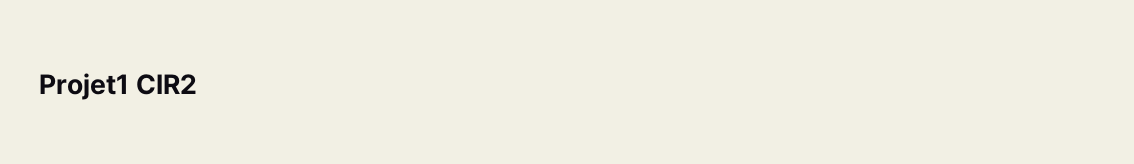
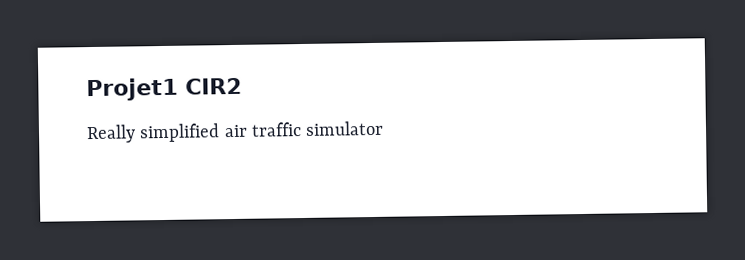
+ Really simplified air traffic simulator

